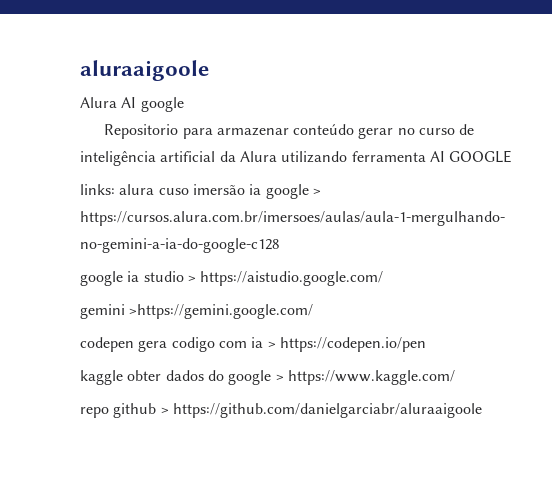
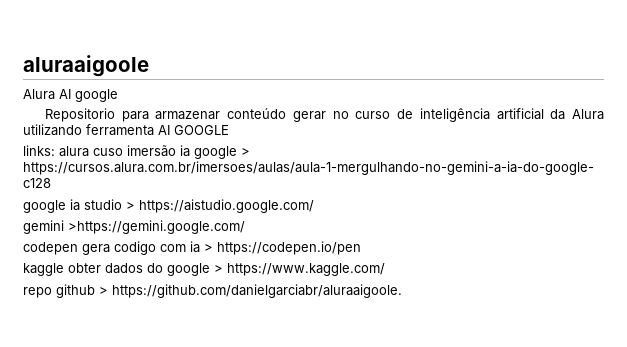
- repo github > https://github.com/danielgarciabr/aluraaigoole
+ repo github > https://github.com/danielgarciabr/aluraaigoole.

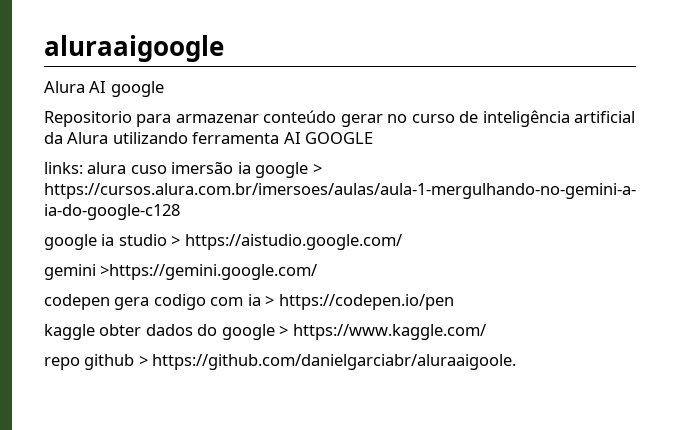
- aluraaigoole
+ aluraaigoogle

